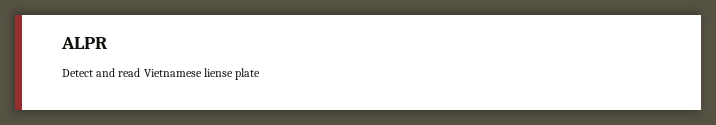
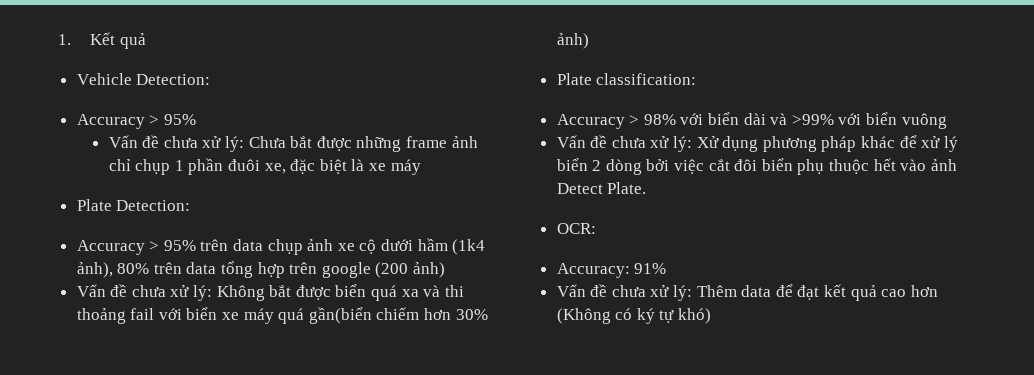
- ALPR
- Detect and read Vietnamese liense plate
+ 1. Kết quả
+ Vehicle Detection:
+ Accuracy > 95%
+ Vấn đề chưa xử lý: Chưa bắt được những frame ảnh chỉ chụp 1 phần đuôi xe, đặc biệt là xe máy
+ Plate Detection:
+ Accuracy > 95% trên data chụp ảnh xe cộ dưới hầm (1k4 ảnh), 80% trên data tổng hợp trên google (200 ảnh)
+ Vấn đề chưa xử lý: Không bắt được biển quá xa và thi thoảng fail với biển xe máy quá gần(biển chiếm hơn 30% ảnh)
+ Plate classification:
+ Accuracy > 98% với biển dài và >99% với biển vuông
+ Vấn đề chưa xử lý: Xử dụng phương pháp khác để xử lý biển 2 dòng bởi việc cắt đôi biển phụ thuộc hết vào ảnh Detect Plate.
+ OCR:
+ Accuracy: 91%
+ Vấn đề chưa xử lý: Thêm data để đạt kết quả cao hơn (Không có ký tự khó)

